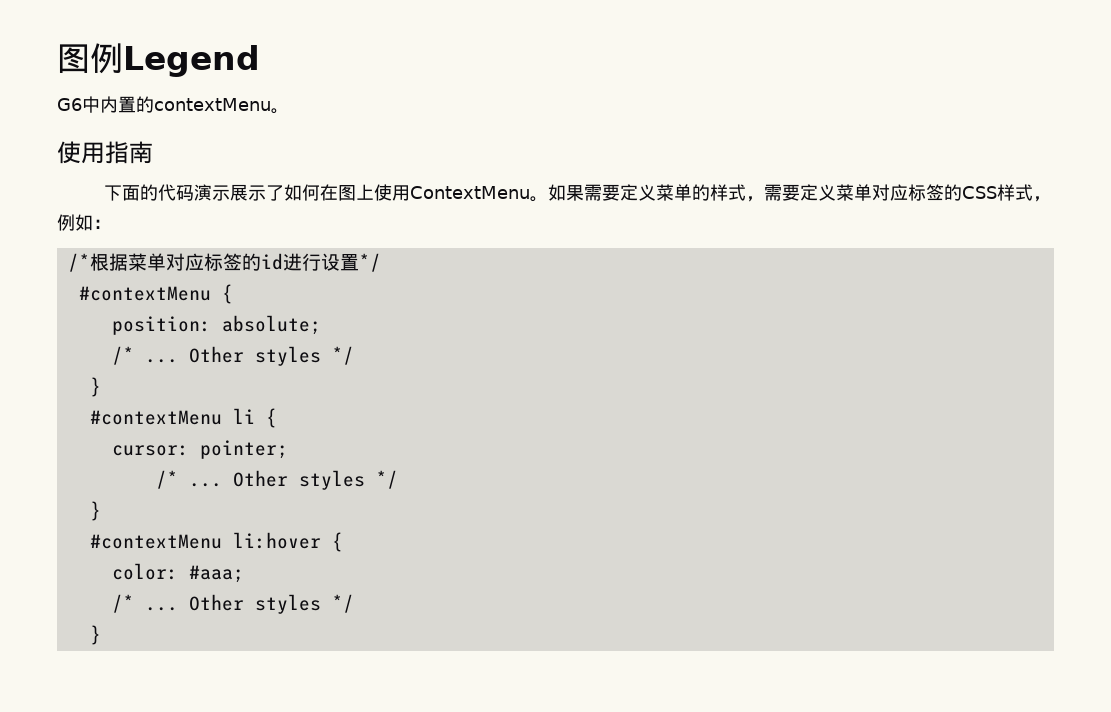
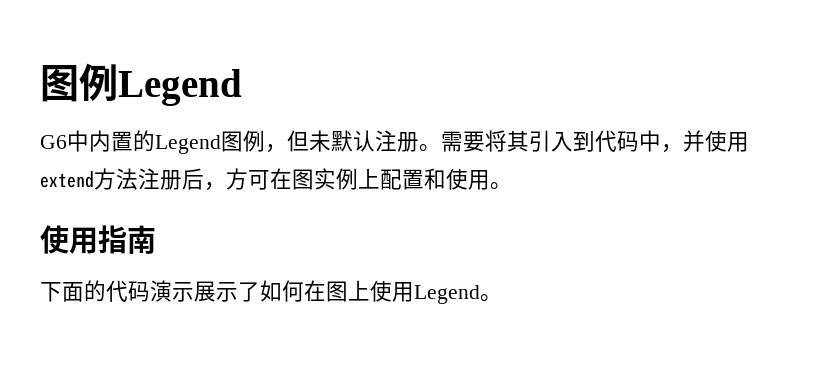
- G6中内置的contextMenu。
+ G6中内置的Legend图例，但未默认注册。需要将其引入到代码中，并使用extend方法注册后，方可在图实例上配置和使用。
- 下面的代码演示展示了如何在图上使用ContextMenu。如果需要定义菜单的样式，需要定义菜单对应标签的CSS样式，例如：
- /*根据菜单对应标签的id进行设置*/
- #contextMenu {
- position: absolute;
- /* ... Other styles */
- }
- #contextMenu li {
- cursor: pointer;
- /* ... Other styles */
- }
- #contextMenu li:hover {
- color: #aaa;
- /* ... Other styles */
- }
+ 下面的代码演示展示了如何在图上使用Legend。

